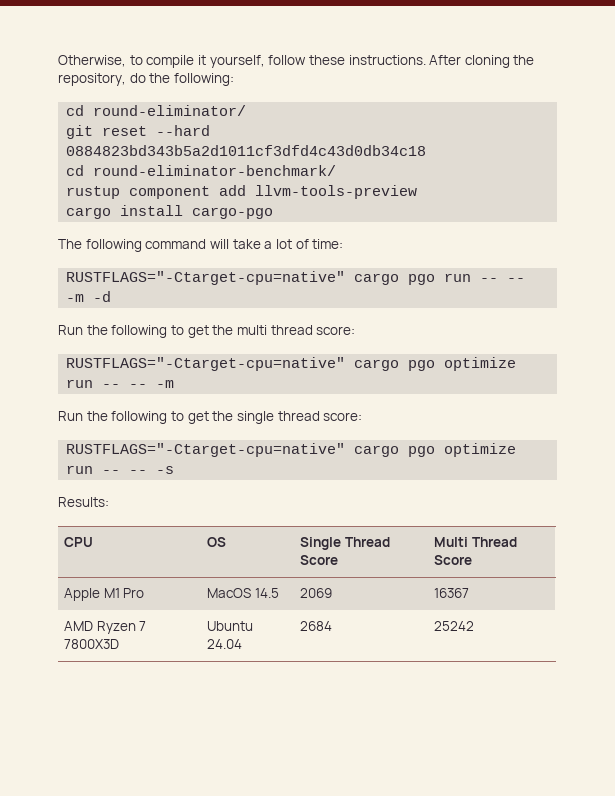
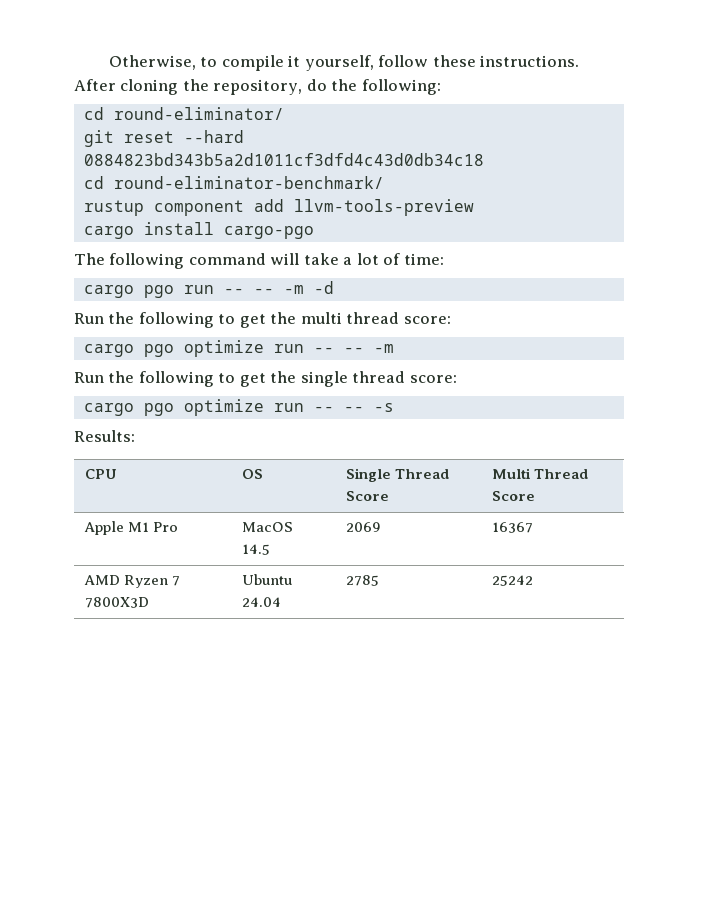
- RUSTFLAGS="-Ctarget-cpu=native" cargo pgo run -- -- -m -d
+ cargo pgo run -- -- -m -d
- RUSTFLAGS="-Ctarget-cpu=native" cargo pgo optimize run -- -- -m
+ cargo pgo optimize run -- -- -m
- RUSTFLAGS="-Ctarget-cpu=native" cargo pgo optimize run -- -- -s
+ cargo pgo optimize run -- -- -s
- AMD Ryzen 7 7800X3D | Ubuntu 24.04 | 2684 | 25242
+ AMD Ryzen 7 7800X3D | Ubuntu 24.04 | 2785 | 25242

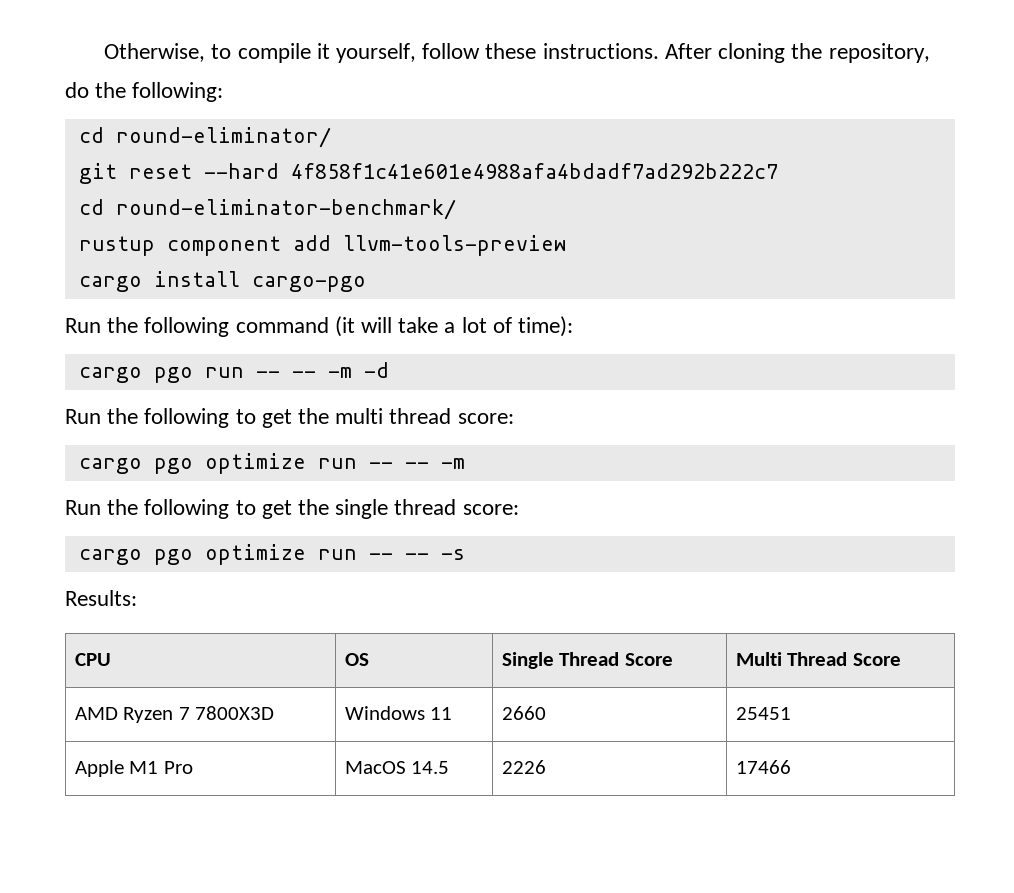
- git reset --hard 0884823bd343b5a2d1011cf3dfd4c43d0db34c18
+ git reset --hard 4f858f1c41e601e4988afa4bdadf7ad292b222c7
- The following command will take a lot of time:
+ Run the following command (it will take a lot of time):
+ AMD Ryzen 7 7800X3D | Windows 11 | 2660 | 25451
- Apple M1 Pro | MacOS 14.5 | 2069 | 16367
- AMD Ryzen 7 7800X3D | Ubuntu 24.04 | 2785 | 25242
+ Apple M1 Pro | MacOS 14.5 | 2226 | 17466

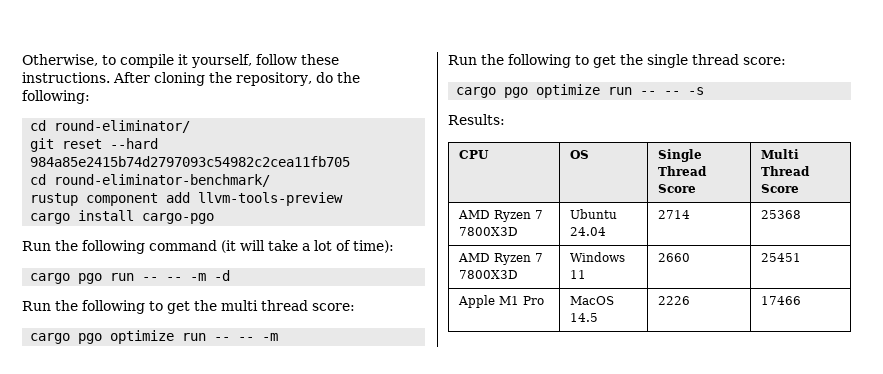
- git reset --hard 4f858f1c41e601e4988afa4bdadf7ad292b222c7
+ git reset --hard 984a85e2415b74d2797093c54982c2cea11fb705
+ AMD Ryzen 7 7800X3D | Ubuntu 24.04 | 2714 | 25368

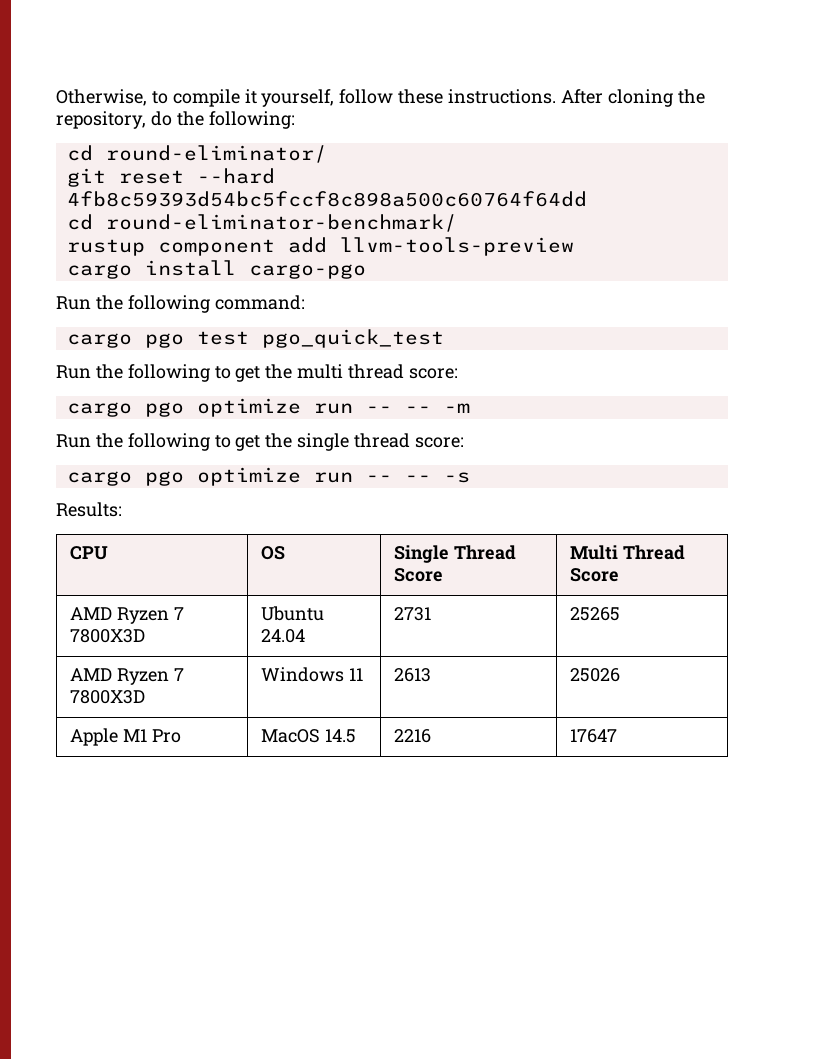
- git reset --hard 984a85e2415b74d2797093c54982c2cea11fb705
+ git reset --hard 4fb8c59393d54bc5fccf8c898a500c60764f64dd
- Run the following command (it will take a lot of time):
- cargo pgo run -- -- -m -d
+ Run the following command:
+ cargo pgo test pgo_quick_test
- AMD Ryzen 7 7800X3D | Ubuntu 24.04 | 2714 | 25368
+ AMD Ryzen 7 7800X3D | Ubuntu 24.04 | 2731 | 25265
- AMD Ryzen 7 7800X3D | Windows 11 | 2660 | 25451
+ AMD Ryzen 7 7800X3D | Windows 11 | 2613 | 25026
- Apple M1 Pro | MacOS 14.5 | 2226 | 17466
+ Apple M1 Pro | MacOS 14.5 | 2216 | 17647

